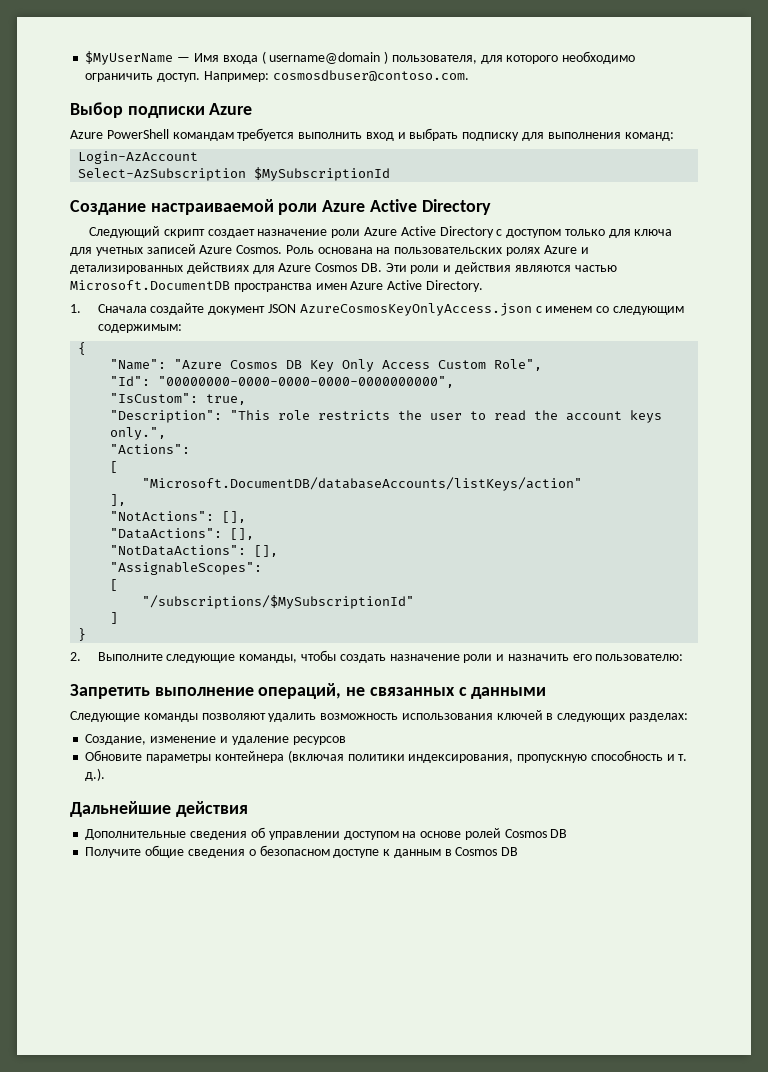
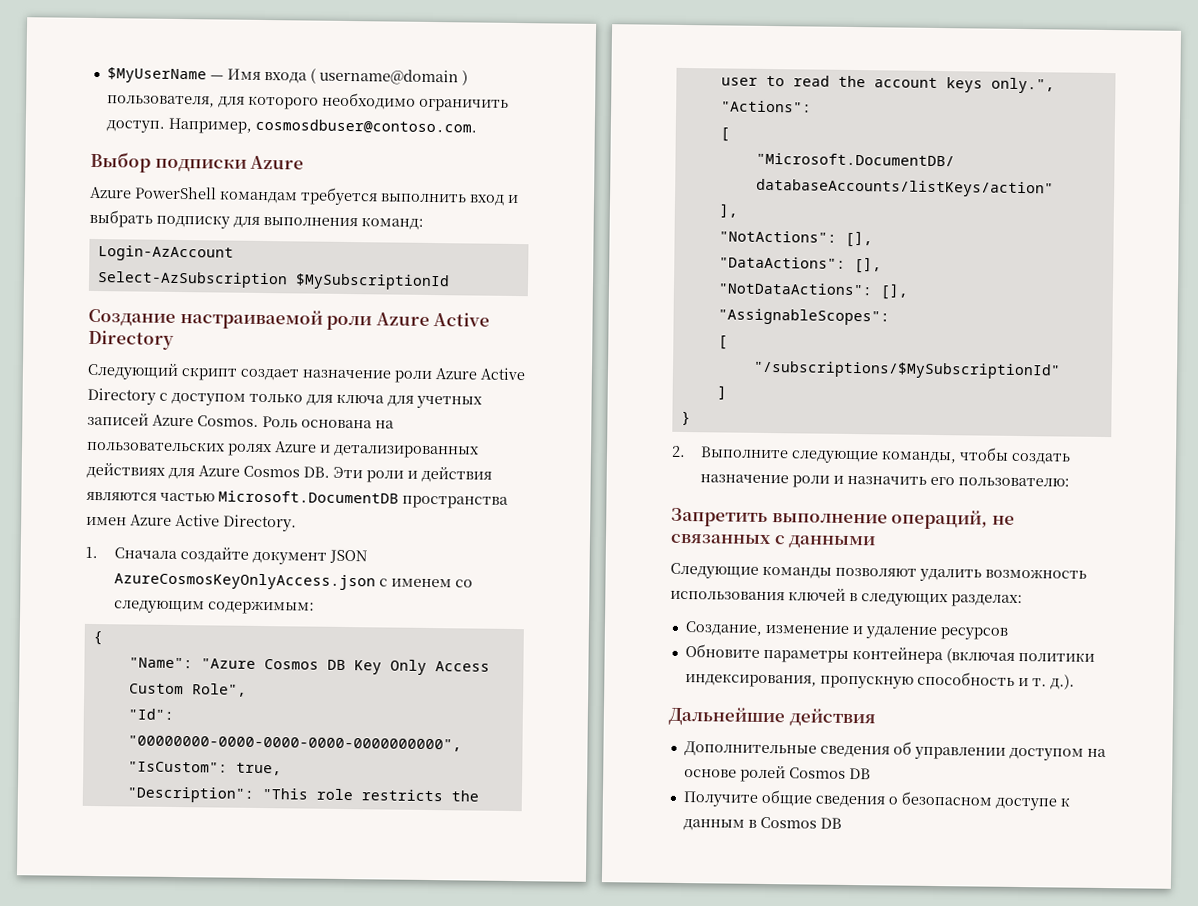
- Например: cosmosdbuser@contoso.com.
+ Например, cosmosdbuser@contoso.com.

